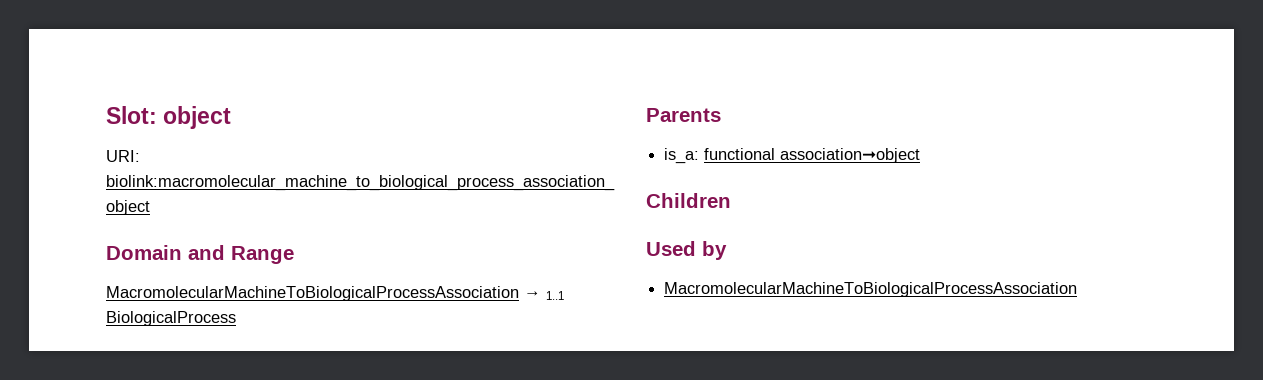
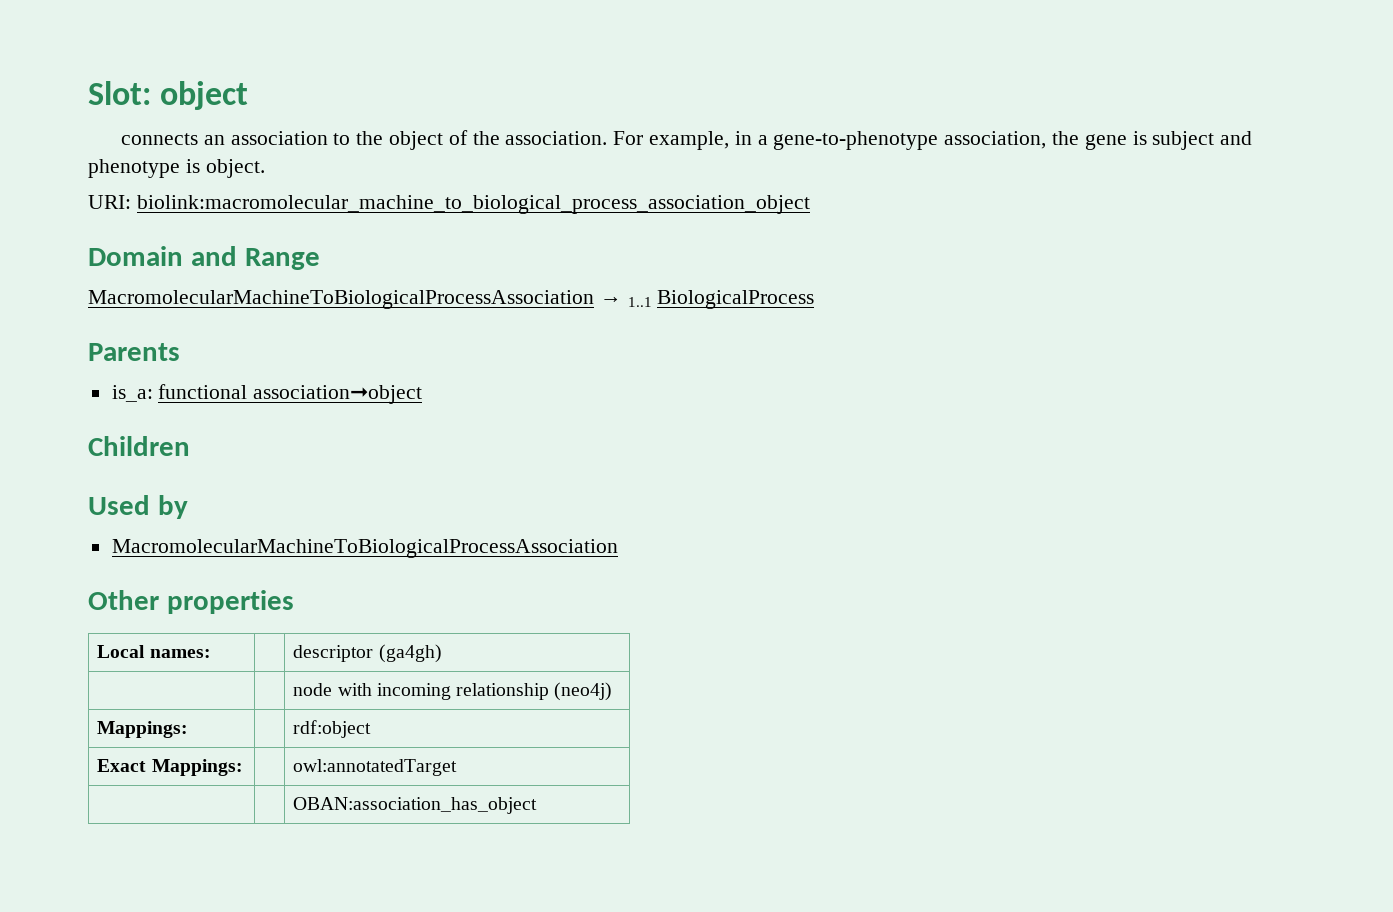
+ connects an association to the object of the association. For example, in a gene-to-phenotype association, the gene is subject and phenotype is object.
+ Other properties
+ Local names: | | descriptor (ga4gh)
+ | | node with incoming relationship (neo4j)
+ Mappings: | | rdf:object
+ Exact Mappings: | | owl:annotatedTarget
+ | | OBAN:association_has_object

